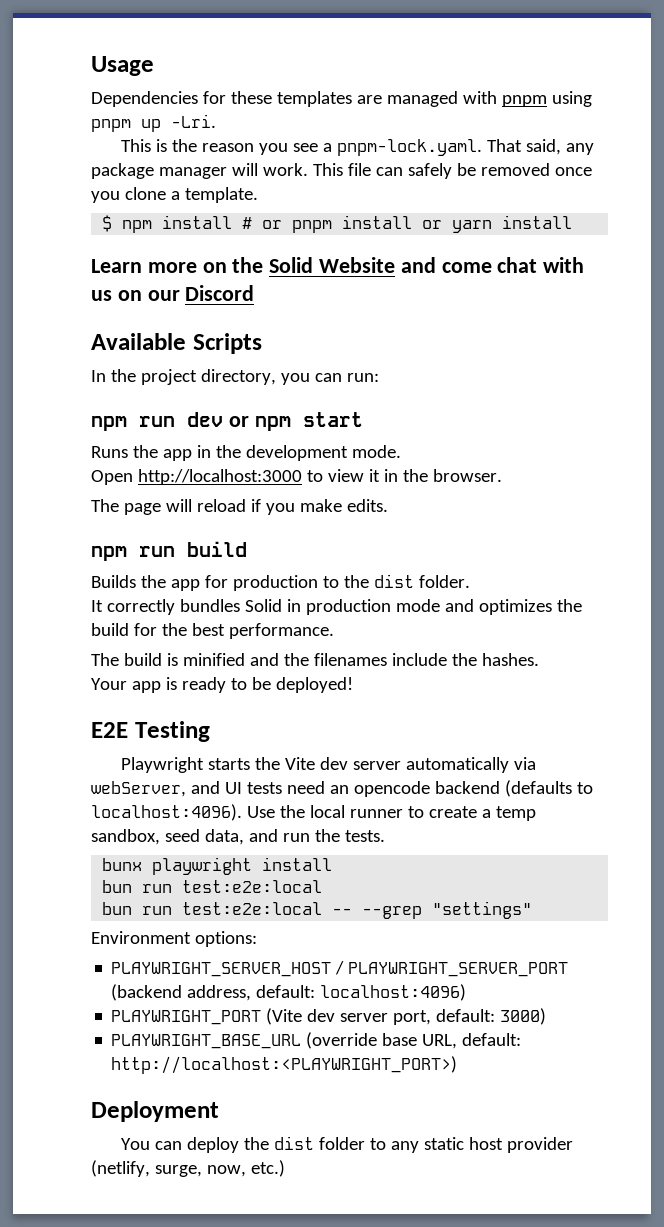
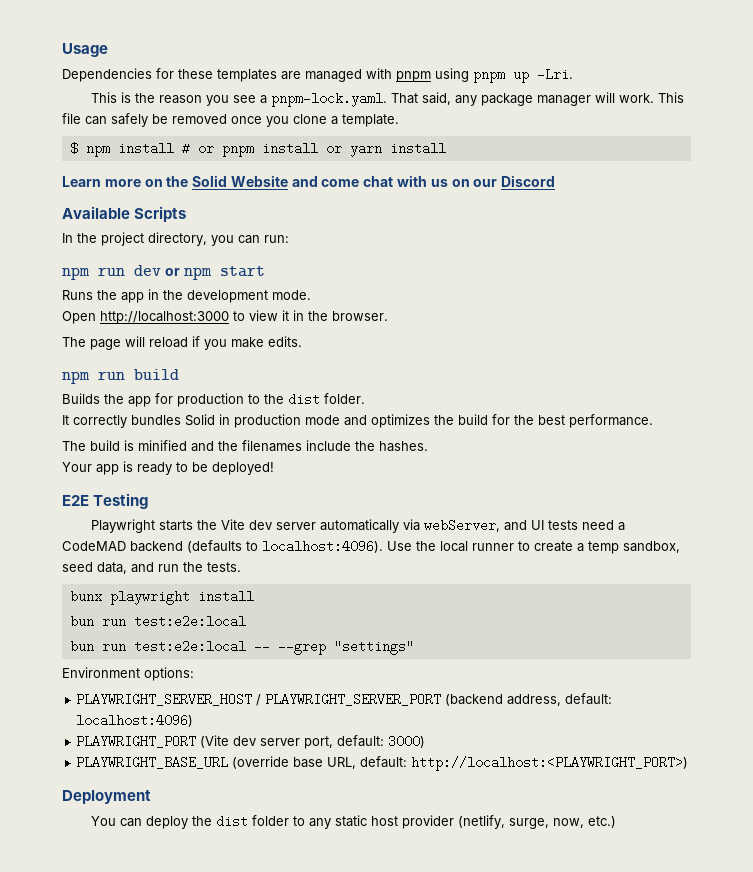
- Playwright starts the Vite dev server automatically via webServer, and UI tests need an opencode backend (defaults to localhost:4096).
+ Playwright starts the Vite dev server automatically via webServer, and UI tests need a CodeMAD backend (defaults to localhost:4096).

